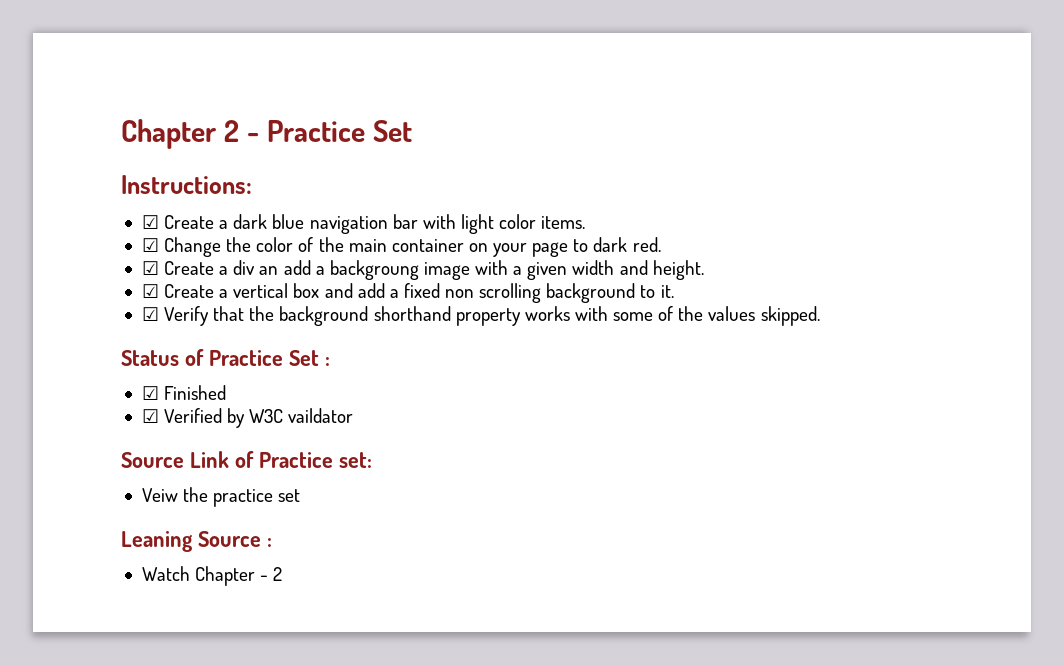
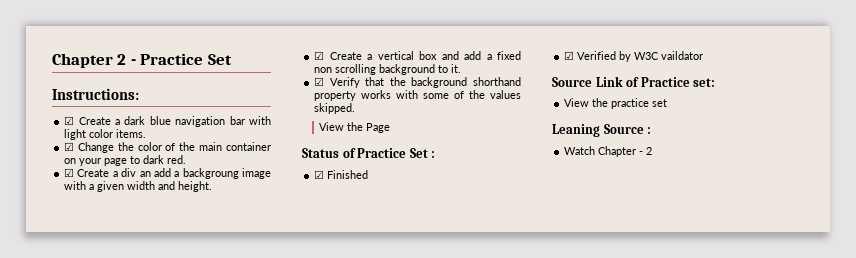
+ View the Page
- Veiw the practice set
+ View the practice set

